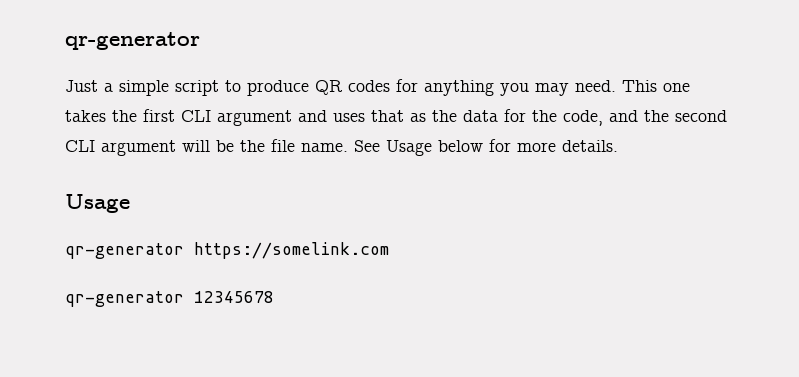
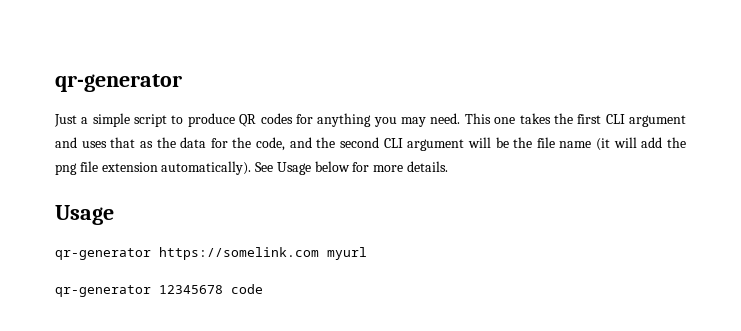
- This one takes the first CLI argument and uses that as the data for the code, and the second CLI argument will be the file name.
+ This one takes the first CLI argument and uses that as the data for the code, and the second CLI argument will be the file name (it will add the png file extension automatically).
- qr-generator https://somelink.com
+ qr-generator https://somelink.com myurl
- qr-generator 12345678
+ qr-generator 12345678 code

